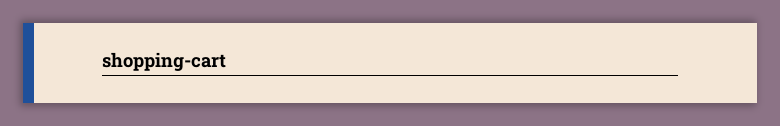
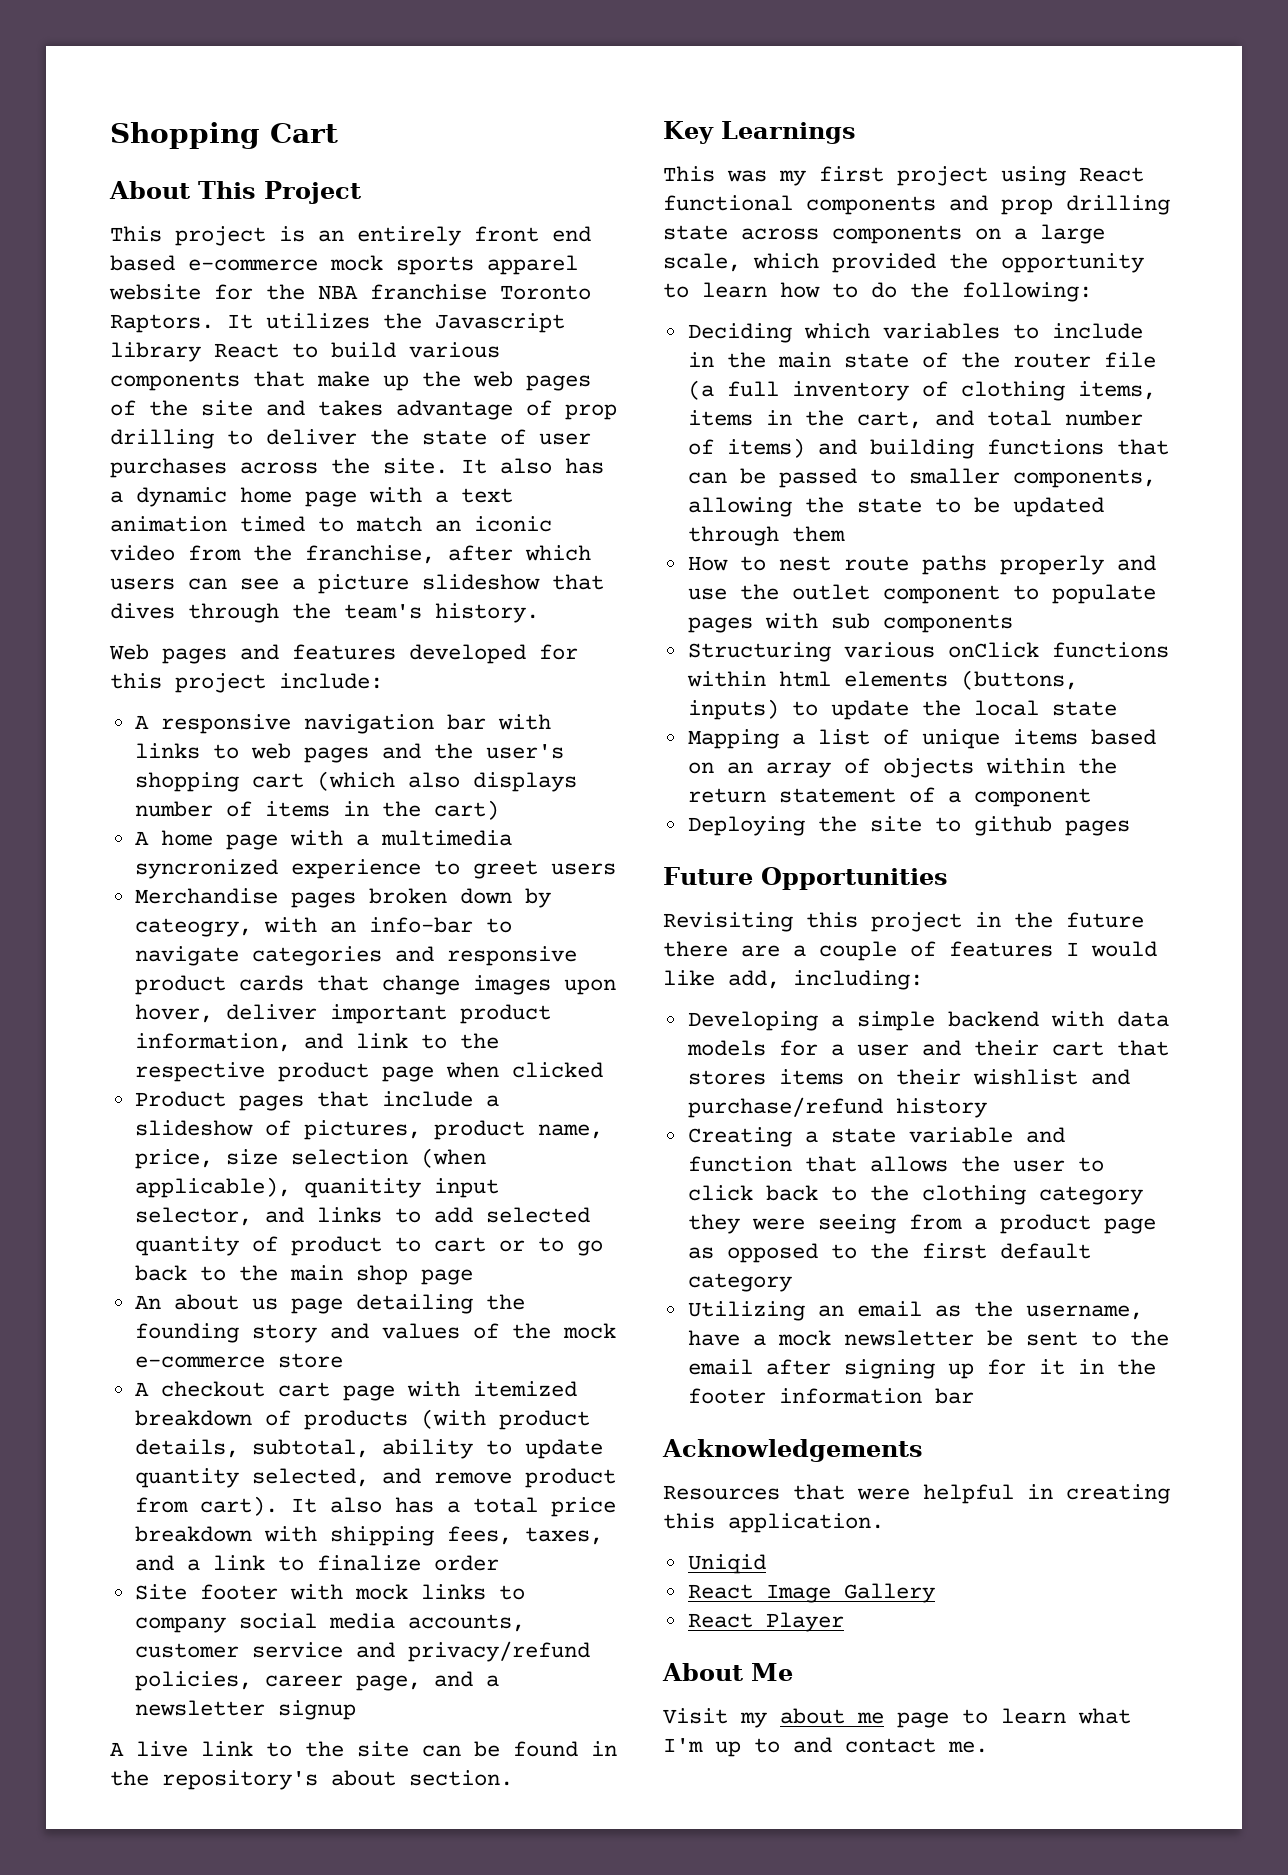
- shopping-cart
+ Shopping Cart
+ About This Project
+ This project is an entirely front end based e-commerce mock sports apparel website for the NBA franchise Toronto Raptors. It utilizes the Javascript library React to build various components that make up the web pages of the site and takes advantage of prop drilling to deliver the state of user purchases across the site. It also has a dynamic home page with a text animation timed to match an iconic video from the franchise, after which users can see a picture slideshow that dives through the team's history.
+ Web pages and features developed for this project include:
+ A responsive navigation bar with links to web pages and the user's shopping cart (which also displays number of items in the cart)
+ A home page with a multimedia syncronized experience to greet users
+ Merchandise pages broken down by cateogry, with an info-bar to navigate categories and responsive product cards that change images upon hover, deliver important product information, and link to the respective product page when clicked
+ Product pages that include a slideshow of pictures, product name, price, size selection (when applicable), quanitity input selector, and links to add selected quantity of product to cart or to go back to the main shop page
+ An about us page detailing the founding story and values of the mock e-commerce store
+ A checkout cart page with itemized breakdown of products (with product details, subtotal, ability to update quantity selected, and remove product from cart). It also has a total price breakdown with shipping fees, taxes, and a link to finalize order
+ Site footer with mock links to company social media accounts, customer service and privacy/refund policies, career page, and a newsletter signup
+ A live link to the site can be found in the repository's about section.
+ Key Learnings
+ This was my first project using React functional components and prop drilling state across components on a large scale, which provided the opportunity to learn how to do the following:
+ Deciding which variables to include in the main state of the router file (a full inventory of clothing items, items in the cart, and total number of items) and building functions that can be passed to smaller components, allowing the state to be updated through them
+ How to nest route paths properly and use the outlet component to populate pages with sub components
+ Structuring various onClick functions within html elements (buttons, inputs) to update the local state
+ Mapping a list of unique items based on an array of objects within the return statement of a component
+ Deploying the site to github pages
+ Future Opportunities
+ Revisiting this project in the future there are a couple of features I would like add, including:
+ Developing a simple backend with data models for a user and their cart that stores items on their wishlist and purchase/refund history
+ Creating a state variable and function that allows the user to click back to the clothing category they were seeing from a product page as opposed to the first default category
+ Utilizing an email as the username, have a mock newsletter be sent to the email after signing up for it in the footer information bar
+ Acknowledgements
+ Resources that were helpful in creating this application.
+ Uniqid
+ React Image Gallery
+ React Player
+ About Me
+ Visit my about me page to learn what I'm up to and contact me.

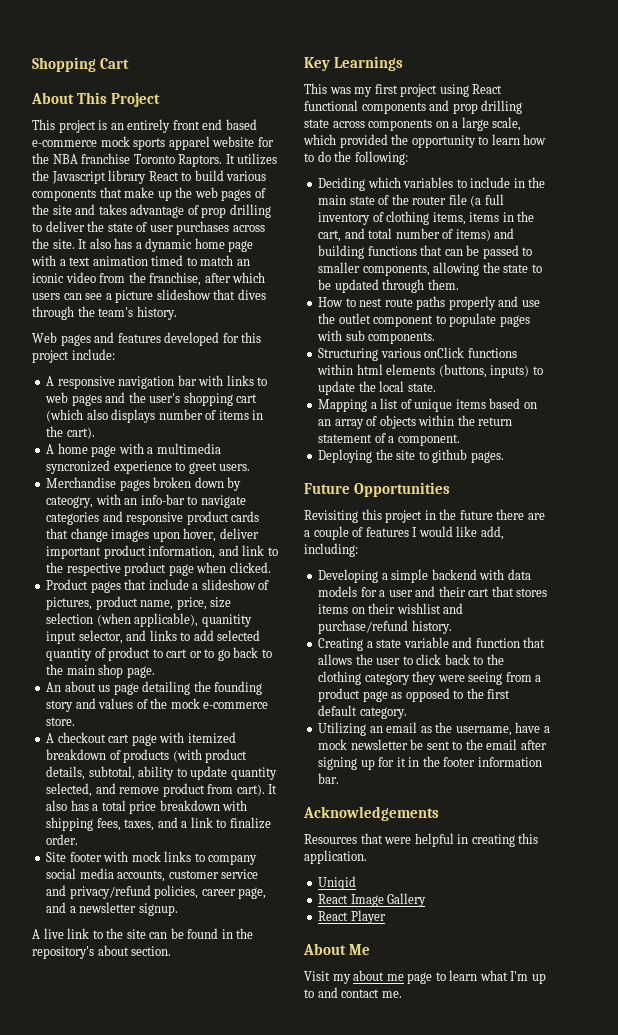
- A responsive navigation bar with links to web pages and the user's shopping cart (which also displays number of items in the cart)
+ A responsive navigation bar with links to web pages and the user's shopping cart (which also displays number of items in the cart).
- A home page with a multimedia syncronized experience to greet users
+ A home page with a multimedia syncronized experience to greet users.
- Merchandise pages broken down by cateogry, with an info-bar to navigate categories and responsive product cards that change images upon hover, deliver important product information, and link to the respective product page when clicked
+ Merchandise pages broken down by cateogry, with an info-bar to navigate categories and responsive product cards that change images upon hover, deliver important product information, and link to the respective product page when clicked.
- Product pages that include a slideshow of pictures, product name, price, size selection (when applicable), quanitity input selector, and links to add selected quantity of product to cart or to go back to the main shop page
+ Product pages that include a slideshow of pictures, product name, price, size selection (when applicable), quanitity input selector, and links to add selected quantity of product to cart or to go back to the main shop page.
- An about us page detailing the founding story and values of the mock e-commerce store
+ An about us page detailing the founding story and values of the mock e-commerce store.
- It also has a total price breakdown with shipping fees, taxes, and a link to finalize order
+ It also has a total price breakdown with shipping fees, taxes, and a link to finalize order.
- Site footer with mock links to company social media accounts, customer service and privacy/refund policies, career page, and a newsletter signup
+ Site footer with mock links to company social media accounts, customer service and privacy/refund policies, career page, and a newsletter signup.
- Deciding which variables to include in the main state of the router file (a full inventory of clothing items, items in the cart, and total number of items) and building functions that can be passed to smaller components, allowing the state to be updated through them
+ Deciding which variables to include in the main state of the router file (a full inventory of clothing items, items in the cart, and total number of items) and building functions that can be passed to smaller components, allowing the state to be updated through them.
- How to nest route paths properly and use the outlet component to populate pages with sub components
+ How to nest route paths properly and use the outlet component to populate pages with sub components.
- Structuring various onClick functions within html elements (buttons, inputs) to update the local state
+ Structuring various onClick functions within html elements (buttons, inputs) to update the local state.
- Mapping a list of unique items based on an array of objects within the return statement of a component
+ Mapping a list of unique items based on an array of objects within the return statement of a component.
- Deploying the site to github pages
+ Deploying the site to github pages.
- Developing a simple backend with data models for a user and their cart that stores items on their wishlist and purchase/refund history
+ Developing a simple backend with data models for a user and their cart that stores items on their wishlist and purchase/refund history.
- Creating a state variable and function that allows the user to click back to the clothing category they were seeing from a product page as opposed to the first default category
+ Creating a state variable and function that allows the user to click back to the clothing category they were seeing from a product page as opposed to the first default category.
- Utilizing an email as the username, have a mock newsletter be sent to the email after signing up for it in the footer information bar
+ Utilizing an email as the username, have a mock newsletter be sent to the email after signing up for it in the footer information bar.

